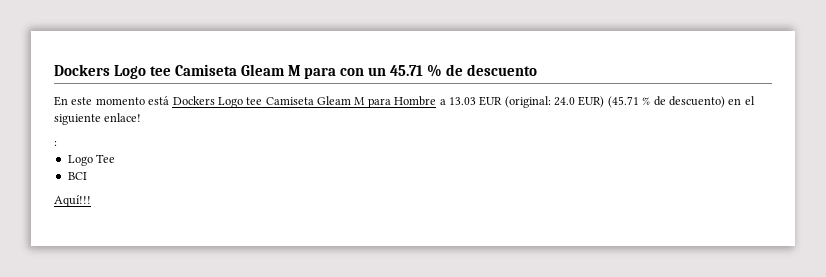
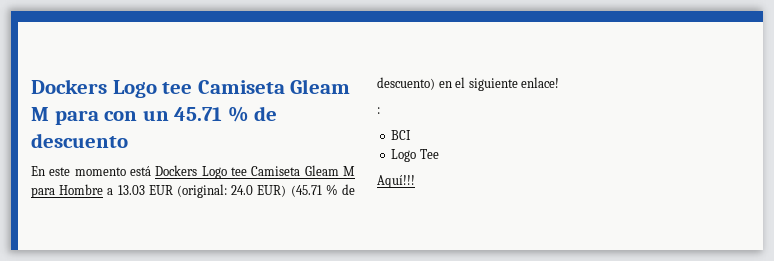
+ BCI
- BCI

